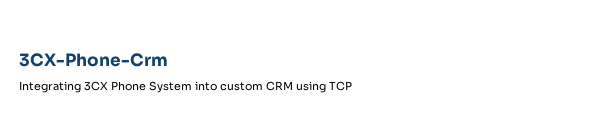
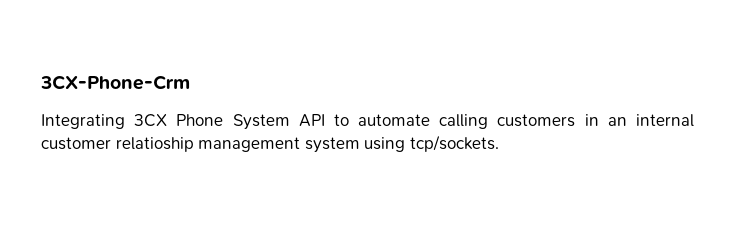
- Integrating 3CX Phone System into custom CRM using TCP
+ Integrating 3CX Phone System API to automate calling customers in an internal customer relatioship management system using tcp/sockets.

